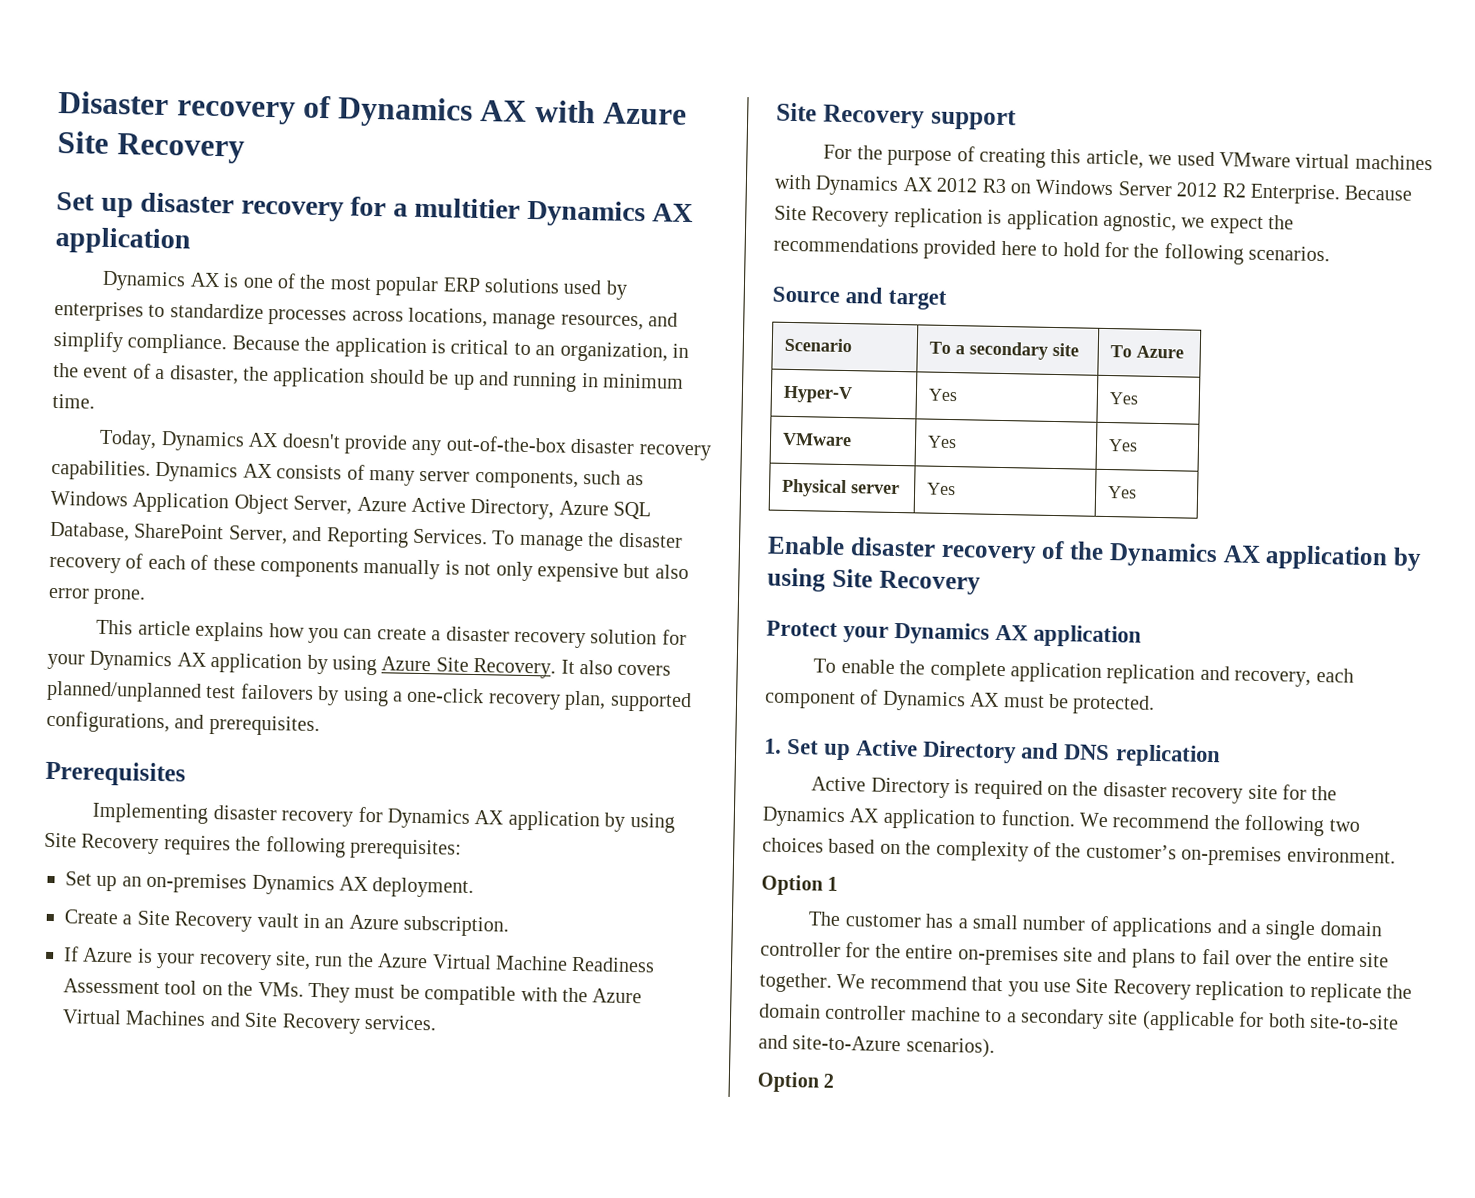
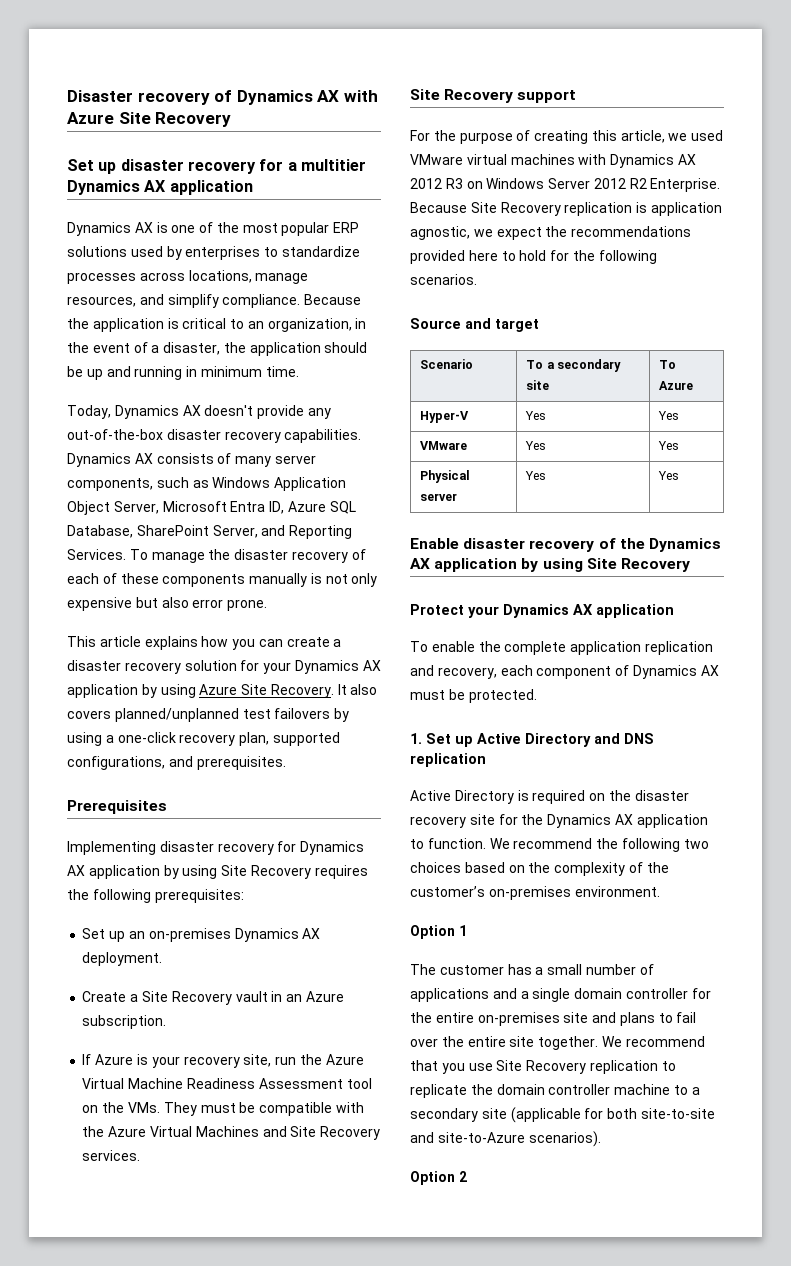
- Dynamics AX consists of many server components, such as Windows Application Object Server, Azure Active Directory, Azure SQL Database, SharePoint Server, and Reporting Services.
+ Dynamics AX consists of many server components, such as Windows Application Object Server, Microsoft Entra ID, Azure SQL Database, SharePoint Server, and Reporting Services.

